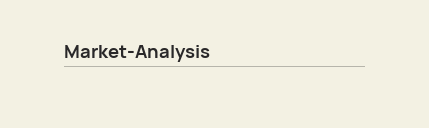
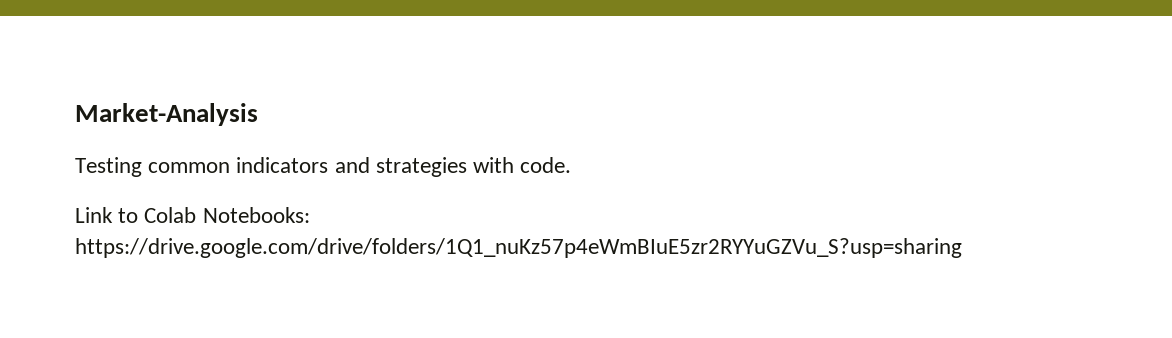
+ Testing common indicators and strategies with code.
+ Link to Colab Notebooks: https://drive.google.com/drive/folders/1Q1_nuKz57p4eWmBIuE5zr2RYYuGZVu_S?usp=sharing

